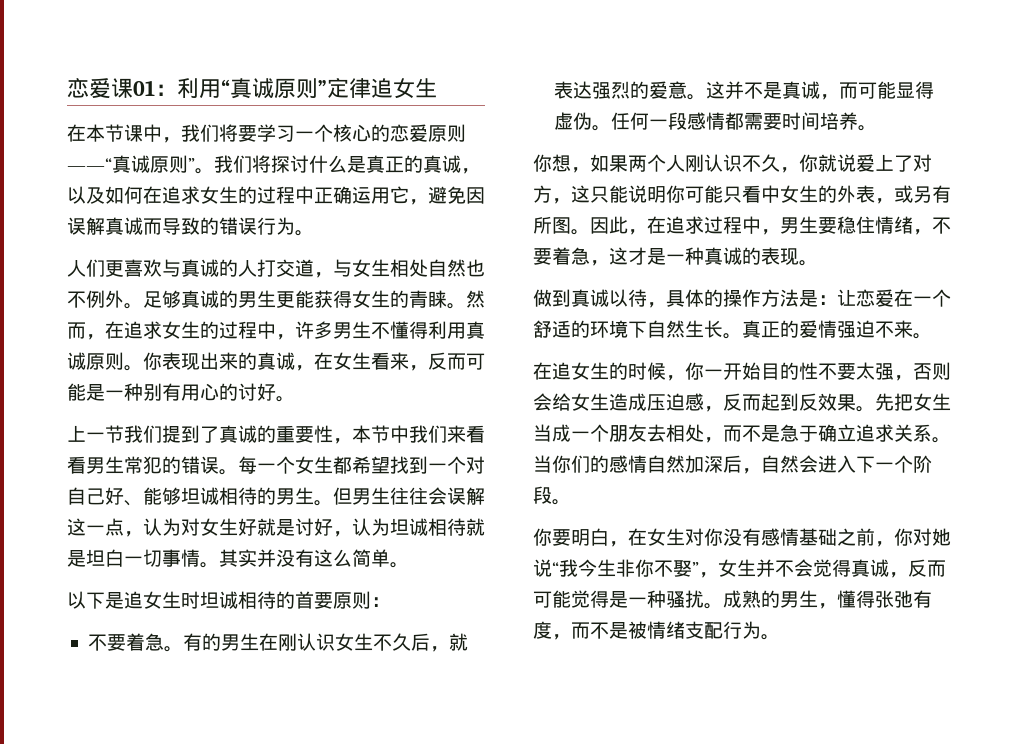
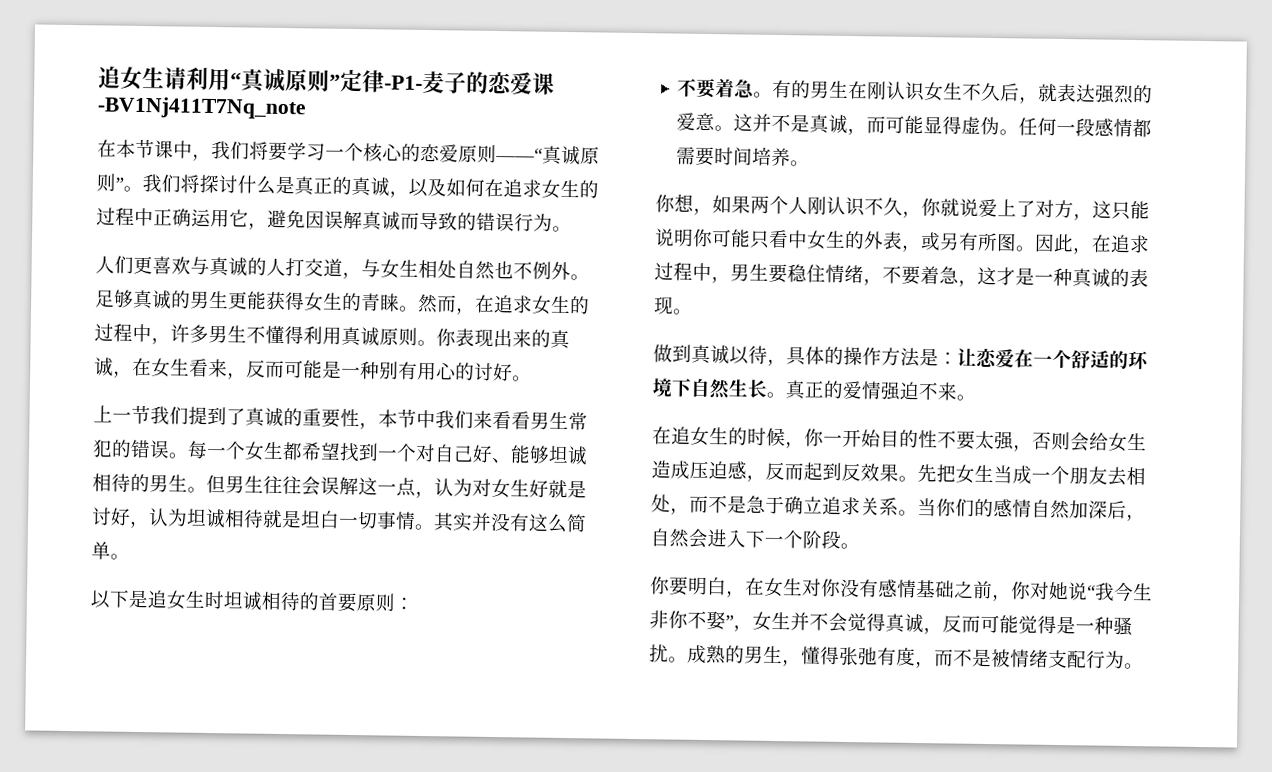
- 恋爱课01：利用“真诚原则”定律追女生
+ 追女生请利用“真诚原则”定律-P1-麦子的恋爱课-BV1Nj411T7Nq_note

